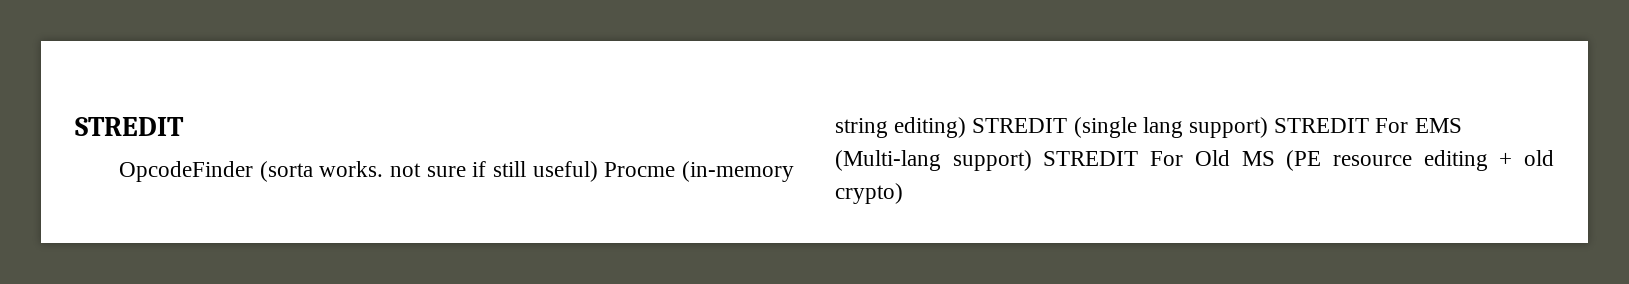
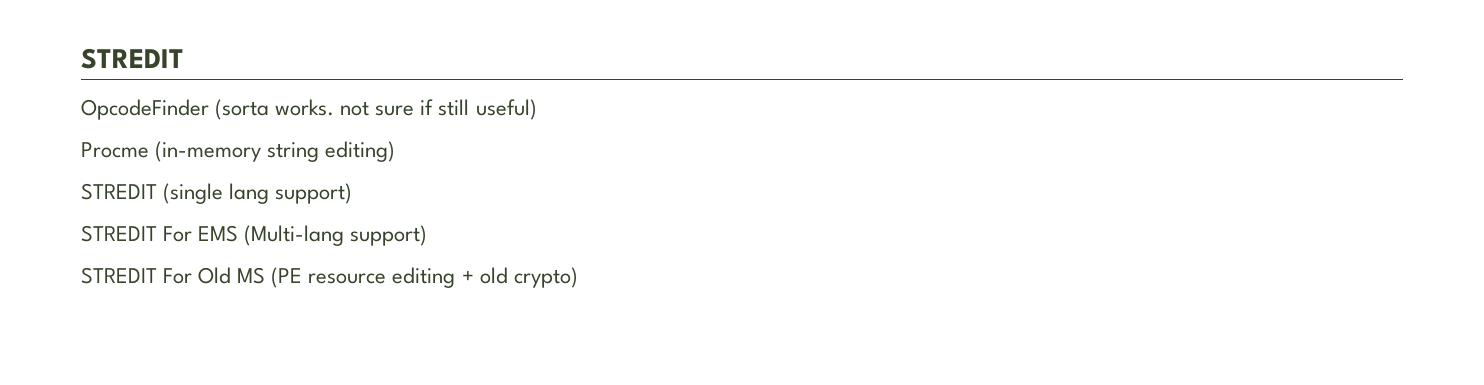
- OpcodeFinder (sorta works. not sure if still useful) Procme (in-memory string editing) STREDIT (single lang support) STREDIT For EMS (Multi-lang support) STREDIT For Old MS (PE resource editing + old crypto)
+ OpcodeFinder (sorta works. not sure if still useful)
+ Procme (in-memory string editing)
+ STREDIT (single lang support)
+ STREDIT For EMS (Multi-lang support)
+ STREDIT For Old MS (PE resource editing + old crypto)

